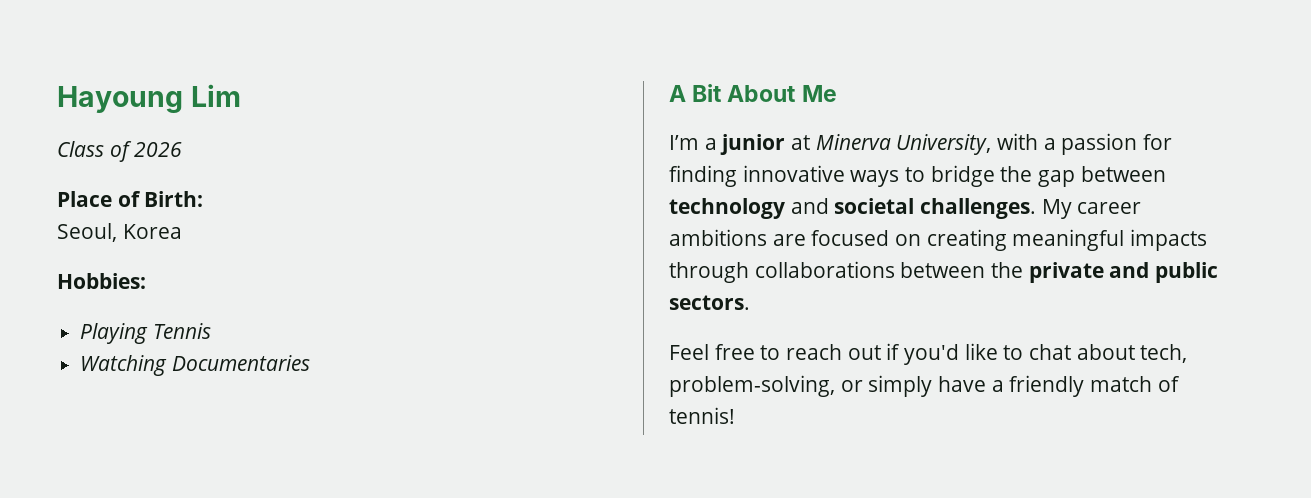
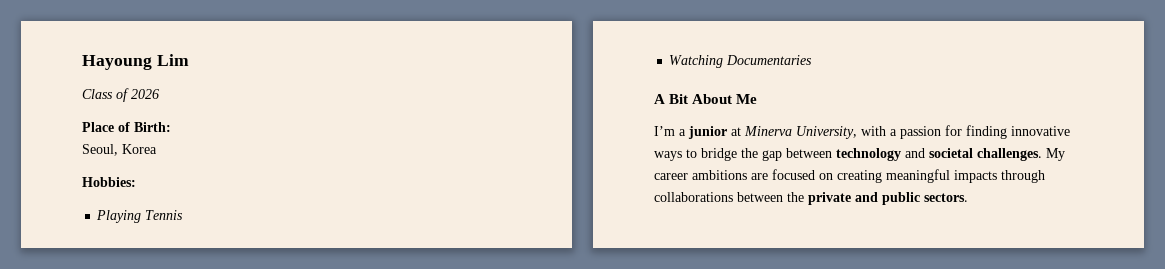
- Feel free to reach out if you'd like to chat about tech, problem-solving, or simply have a friendly match of tennis!

